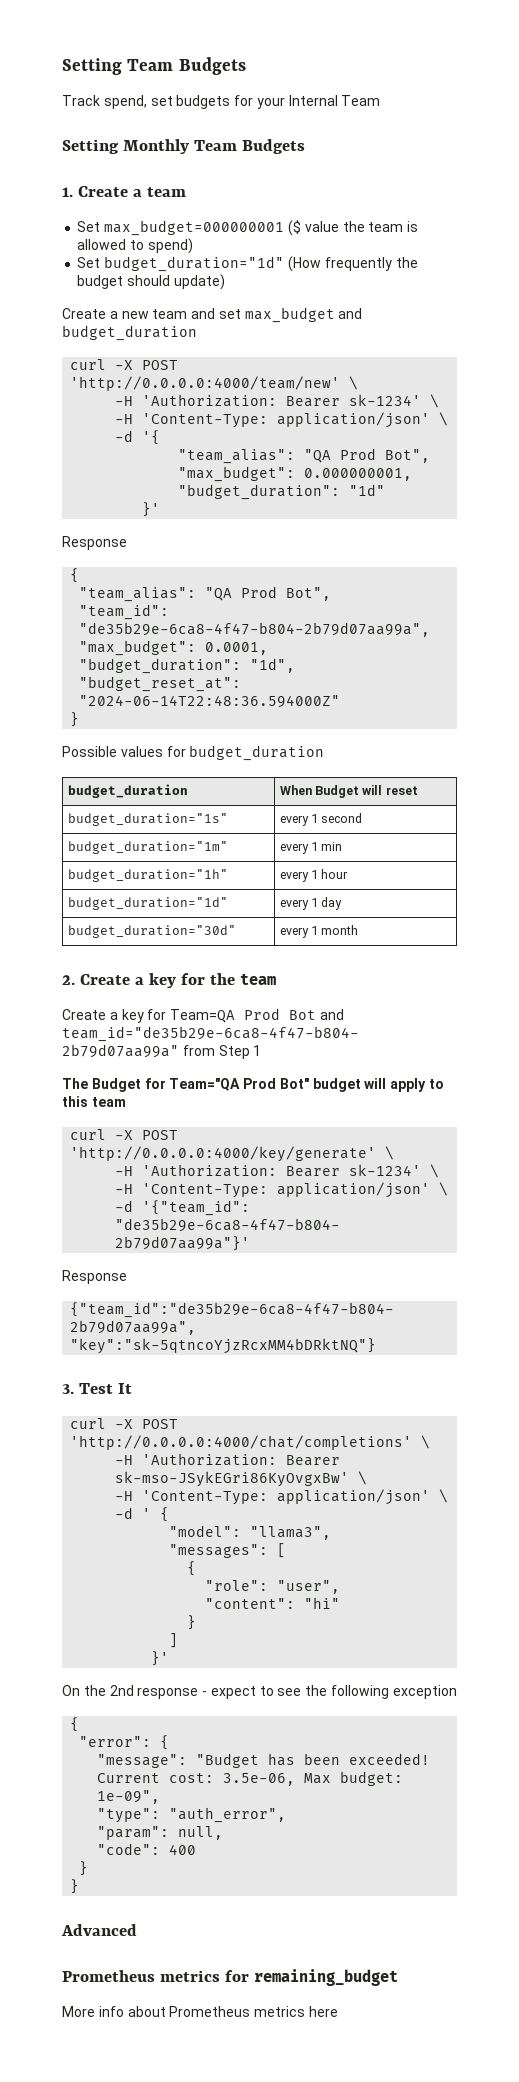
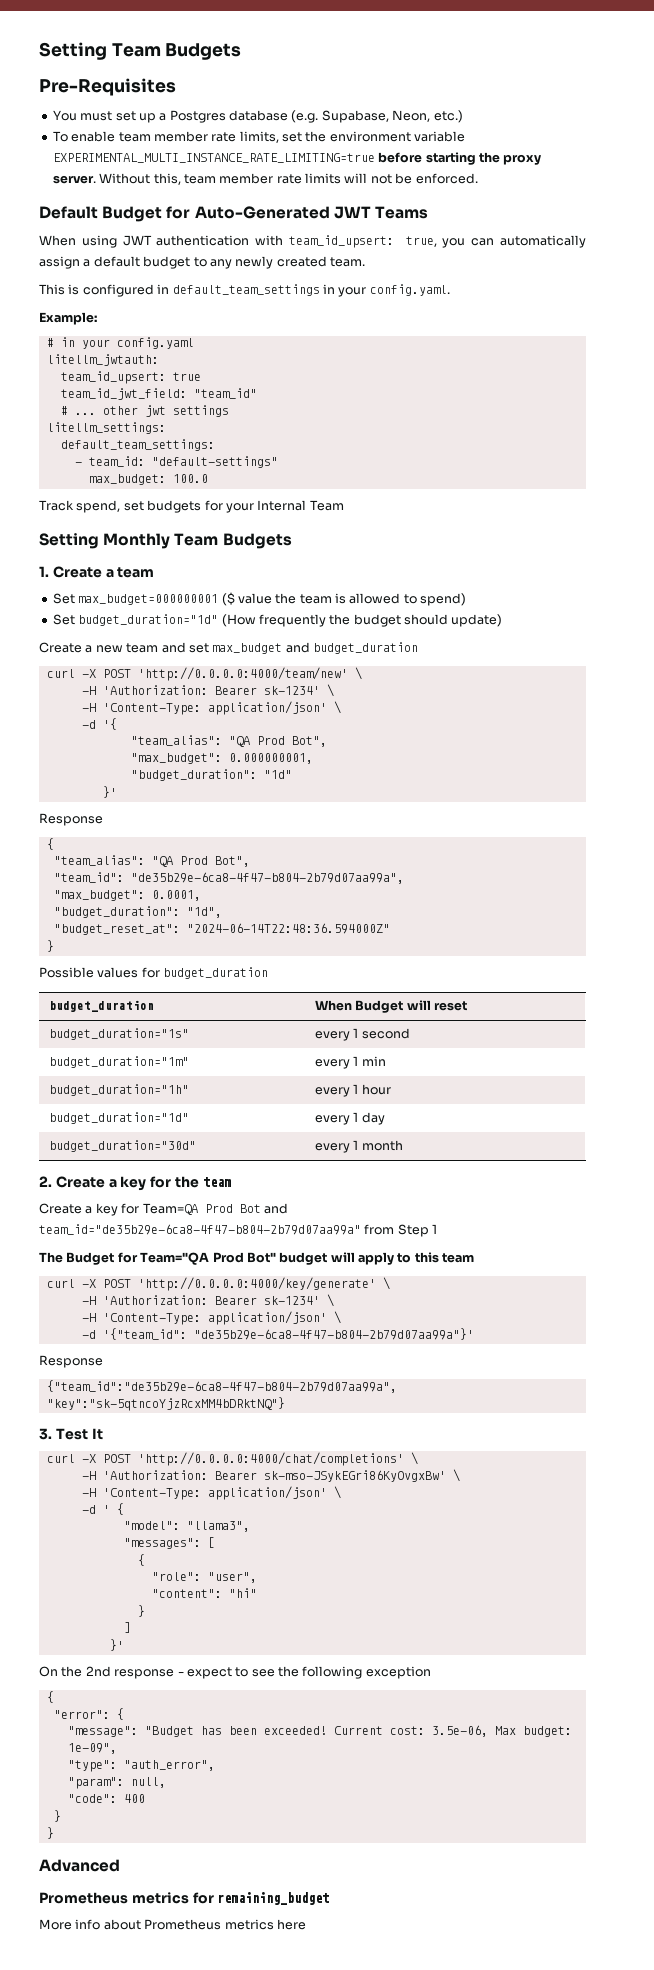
+ Pre-Requisites
+ You must set up a Postgres database (e.g. Supabase, Neon, etc.)
+ To enable team member rate limits, set the environment variable EXPERIMENTAL_MULTI_INSTANCE_RATE_LIMITING=true before starting the proxy server. Without this, team member rate limits will not be enforced.
+ Default Budget for Auto-Generated JWT Teams
+ When using JWT authentication with team_id_upsert: true, you can automatically assign a default budget to any newly created team.
+ This is configured in default_team_settings in your config.yaml.
+ Example:
+ # in your config.yaml
+ litellm_jwtauth:
+ team_id_upsert: true
+ team_id_jwt_field: "team_id"
+ # ... other jwt settings
+ litellm_settings:
+ default_team_settings:
+ - team_id: "default-settings"
+ max_budget: 100.0

